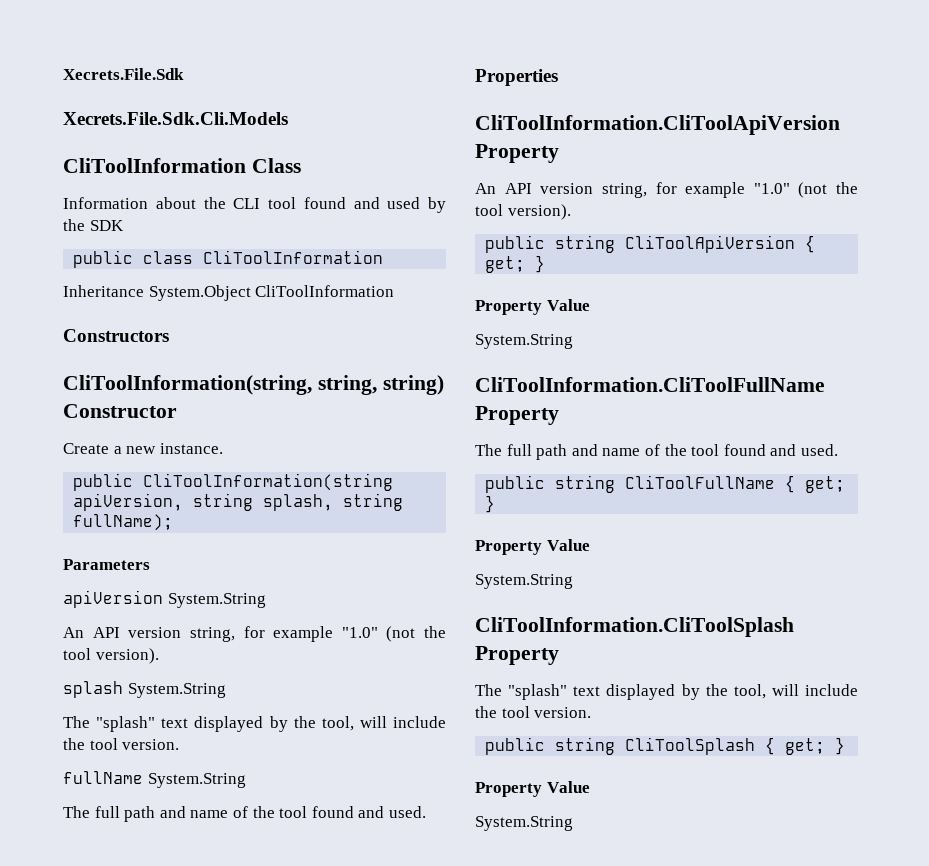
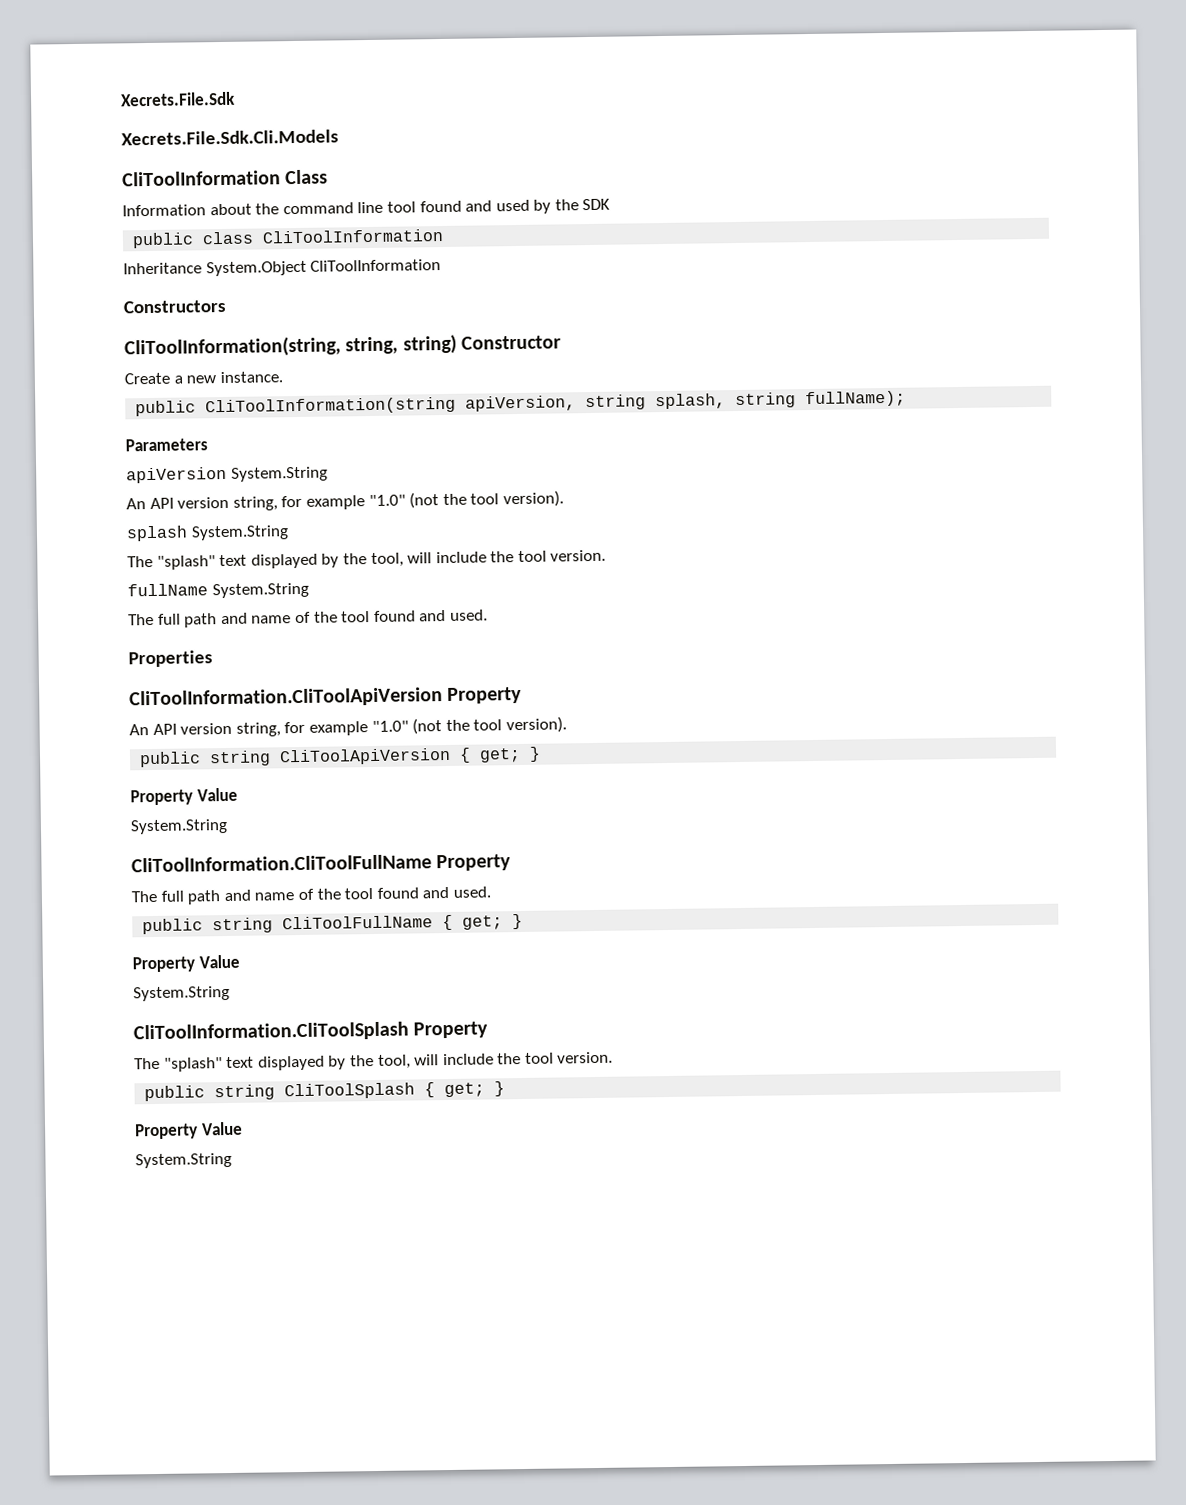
- Information about the CLI tool found and used by the SDK
+ Information about the command line tool found and used by the SDK

